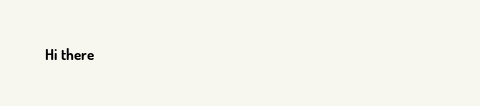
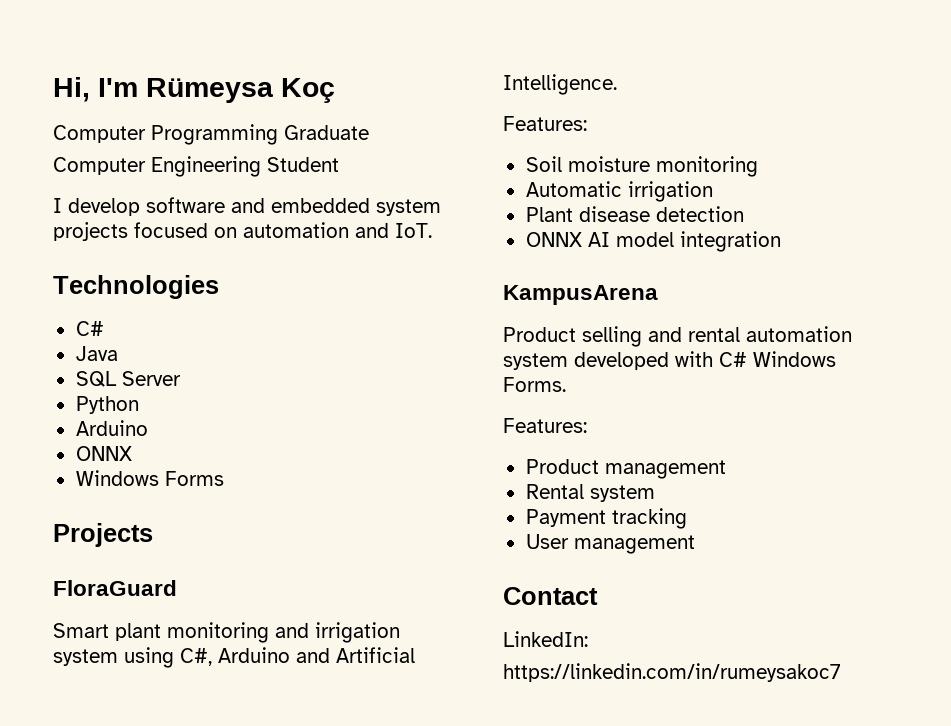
- Hi there
+ Hi, I'm Rümeysa Koç
+ Computer Programming Graduate
+ Computer Engineering Student
+ I develop software and embedded system projects focused on automation and IoT.
+ Technologies
+ C#
+ Java
+ SQL Server
+ Python
+ Arduino
+ ONNX
+ Windows Forms
+ Projects
+ FloraGuard
+ Smart plant monitoring and irrigation system using C#, Arduino and Artificial Intelligence.
+ Features:
+ Soil moisture monitoring
+ Automatic irrigation
+ Plant disease detection
+ ONNX AI model integration
+ KampusArena
+ Product selling and rental automation system developed with C# Windows Forms.
+ Features:
+ Product management
+ Rental system
+ Payment tracking
+ User management
+ Contact
+ LinkedIn:
+ https://linkedin.com/in/rumeysakoc7

